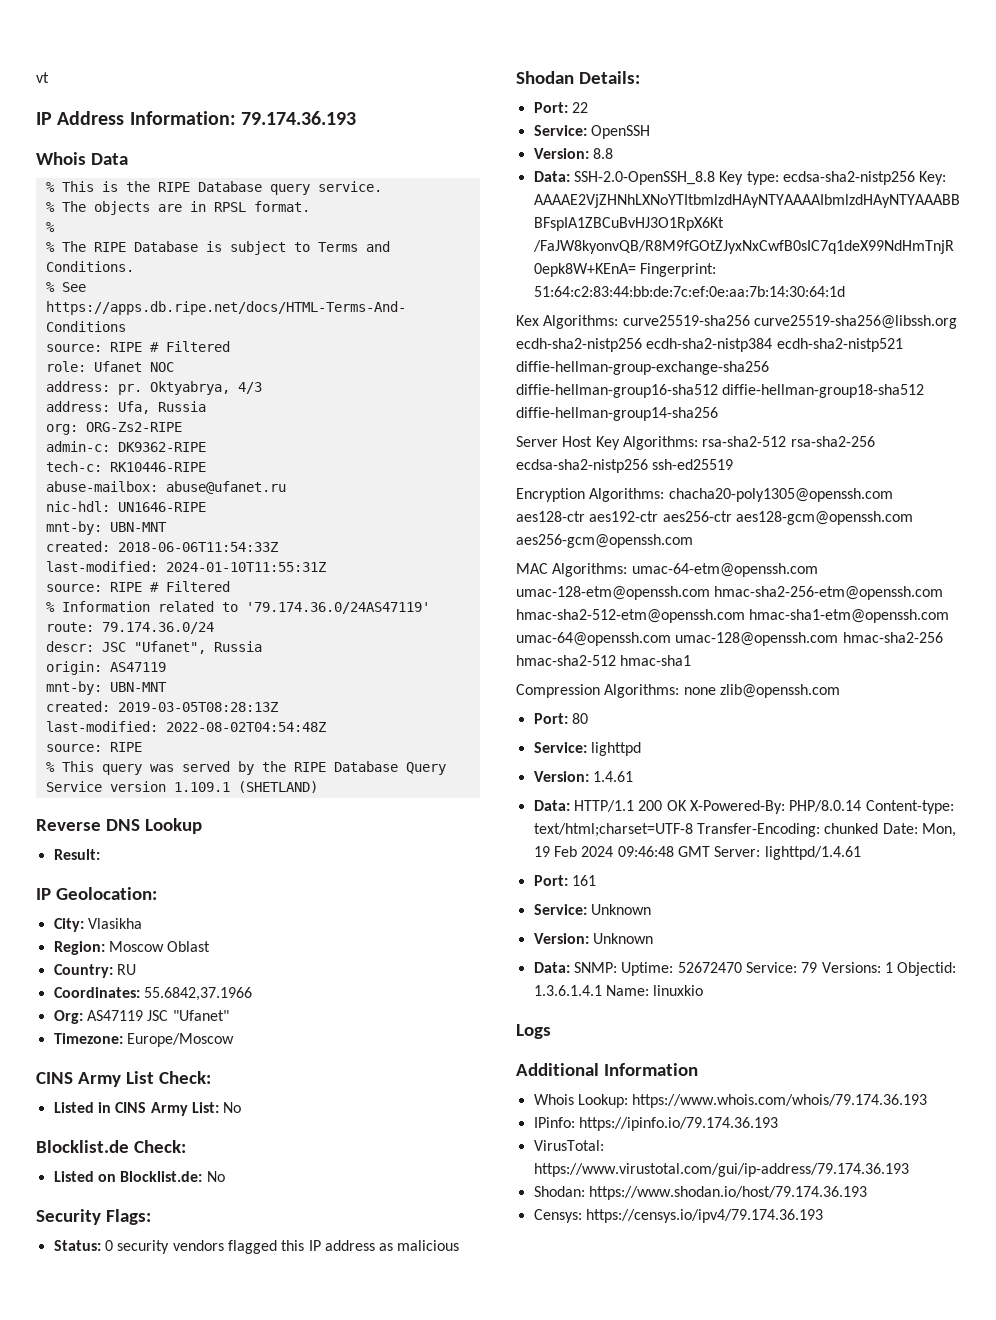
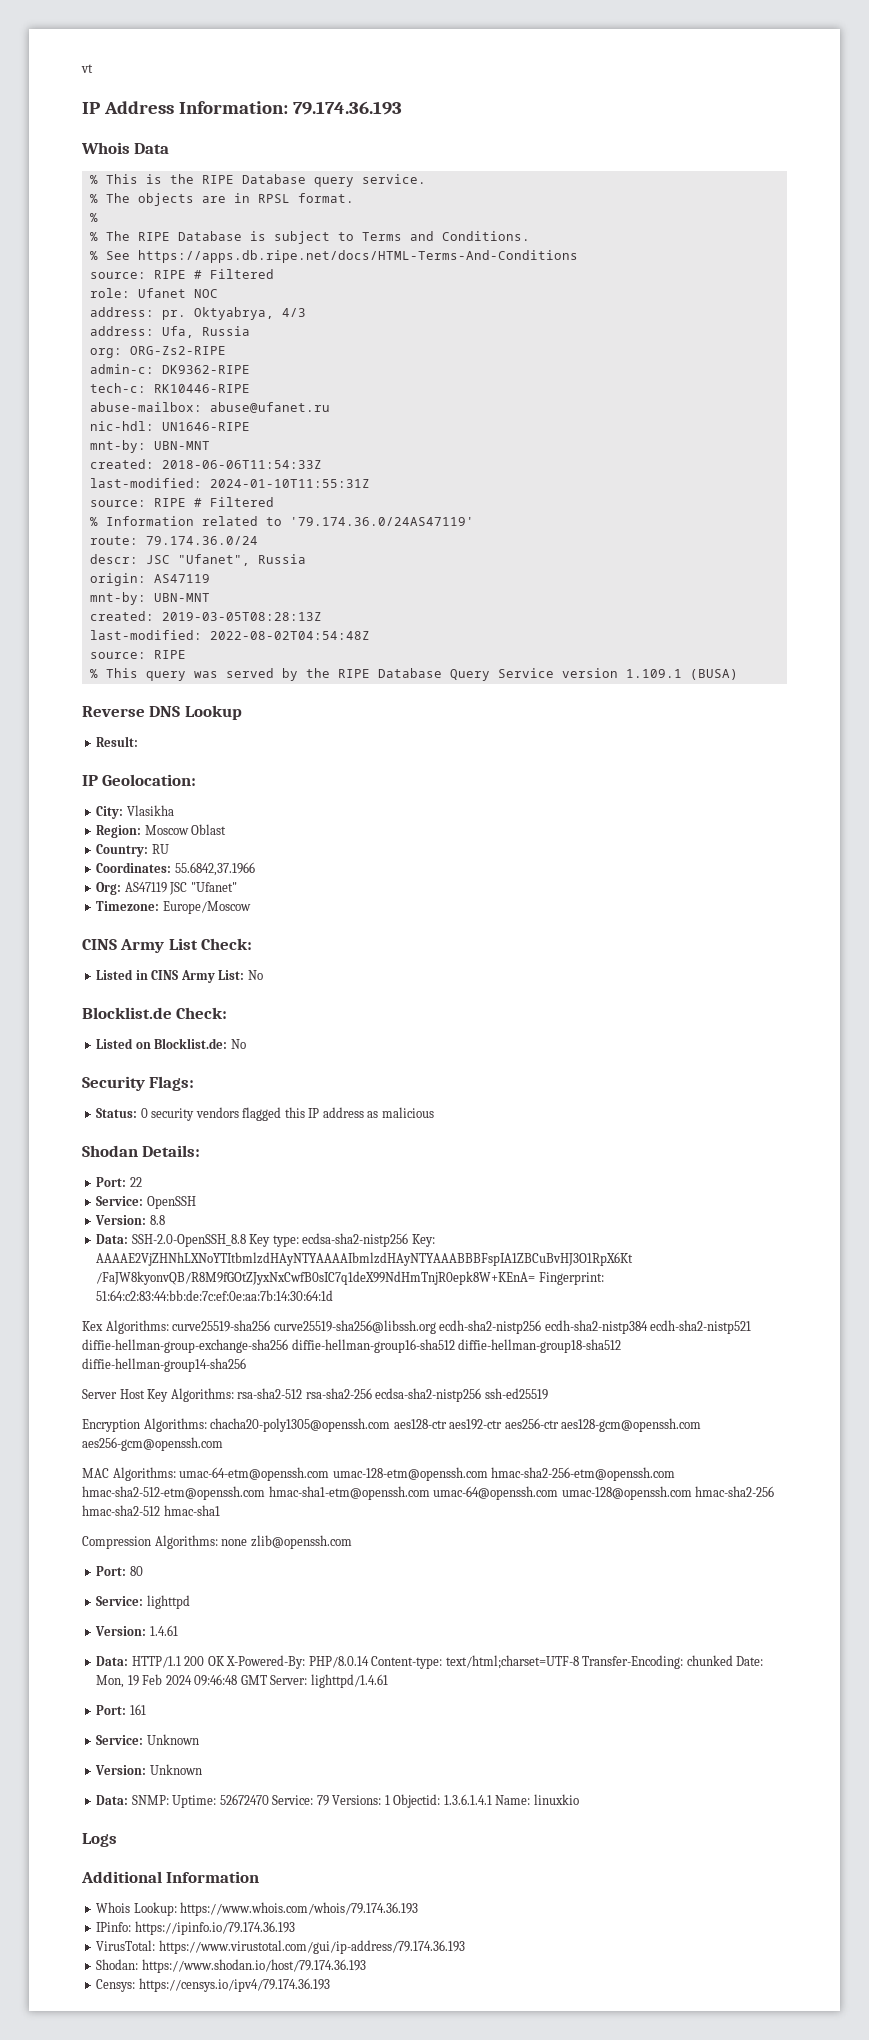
- % This query was served by the RIPE Database Query Service version 1.109.1 (SHETLAND)
+ % This query was served by the RIPE Database Query Service version 1.109.1 (BUSA)

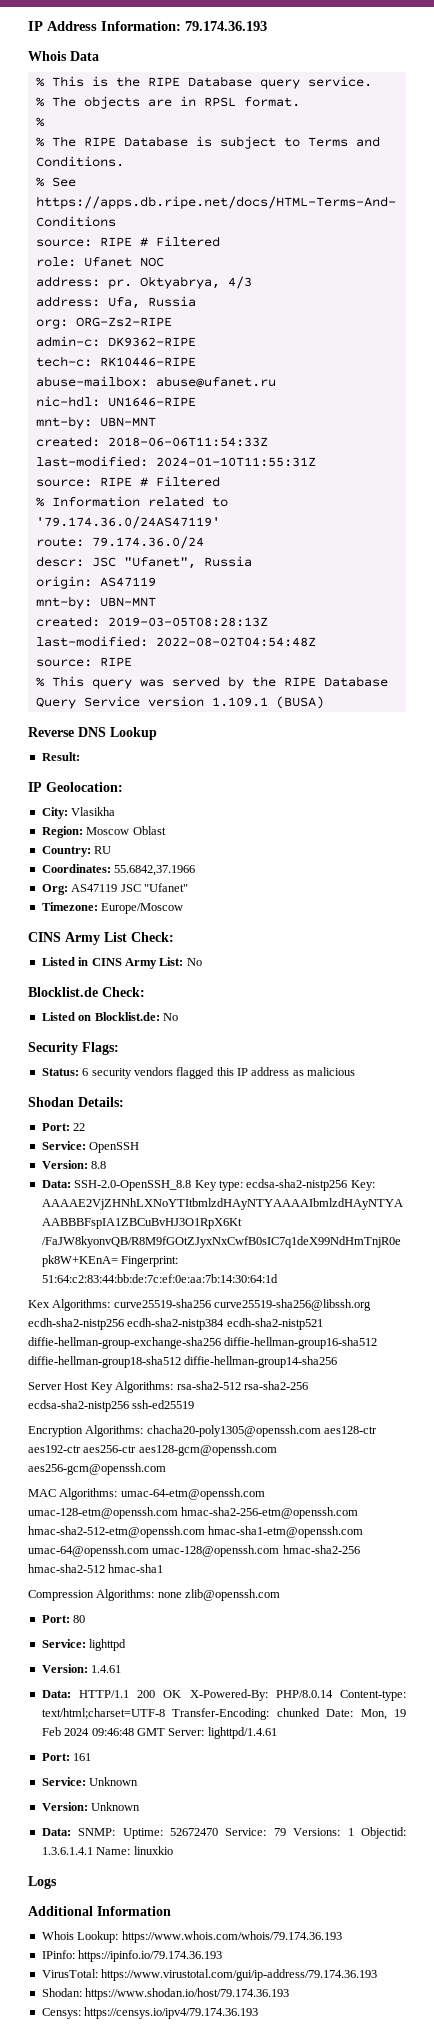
- vt
- Status: 0 security vendors flagged this IP address as malicious
+ Status: 6 security vendors flagged this IP address as malicious

